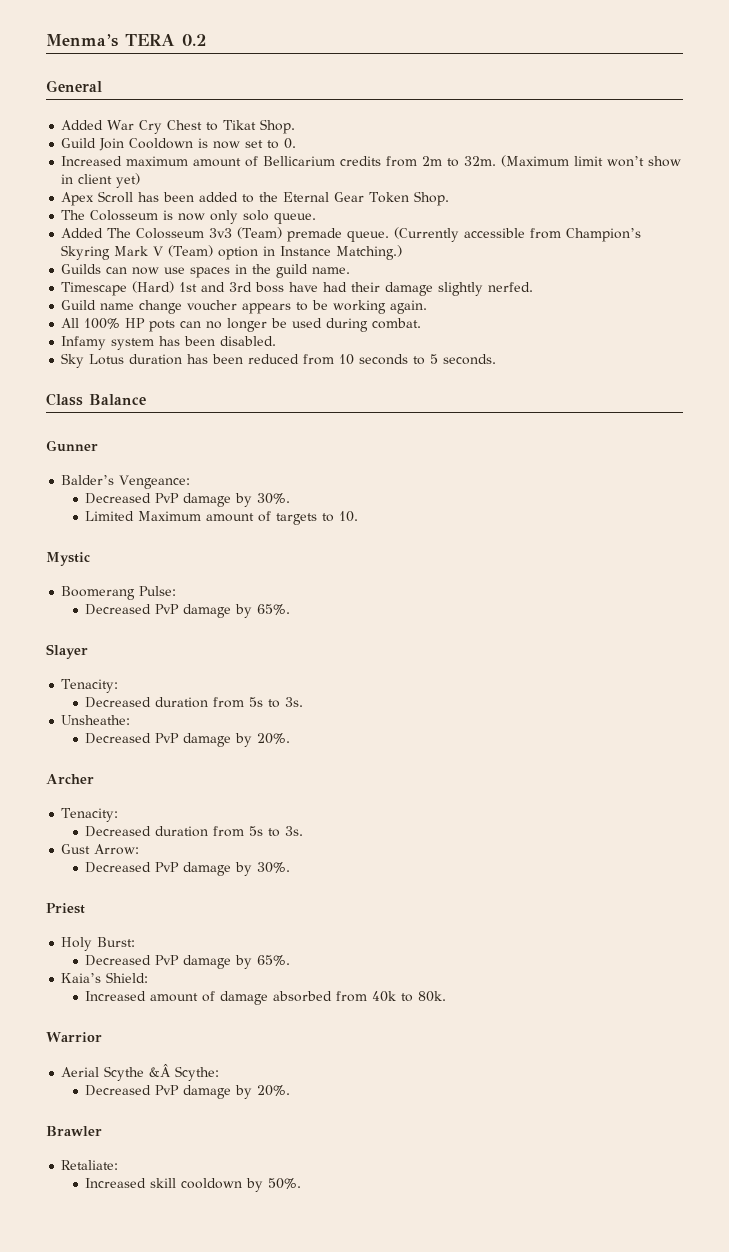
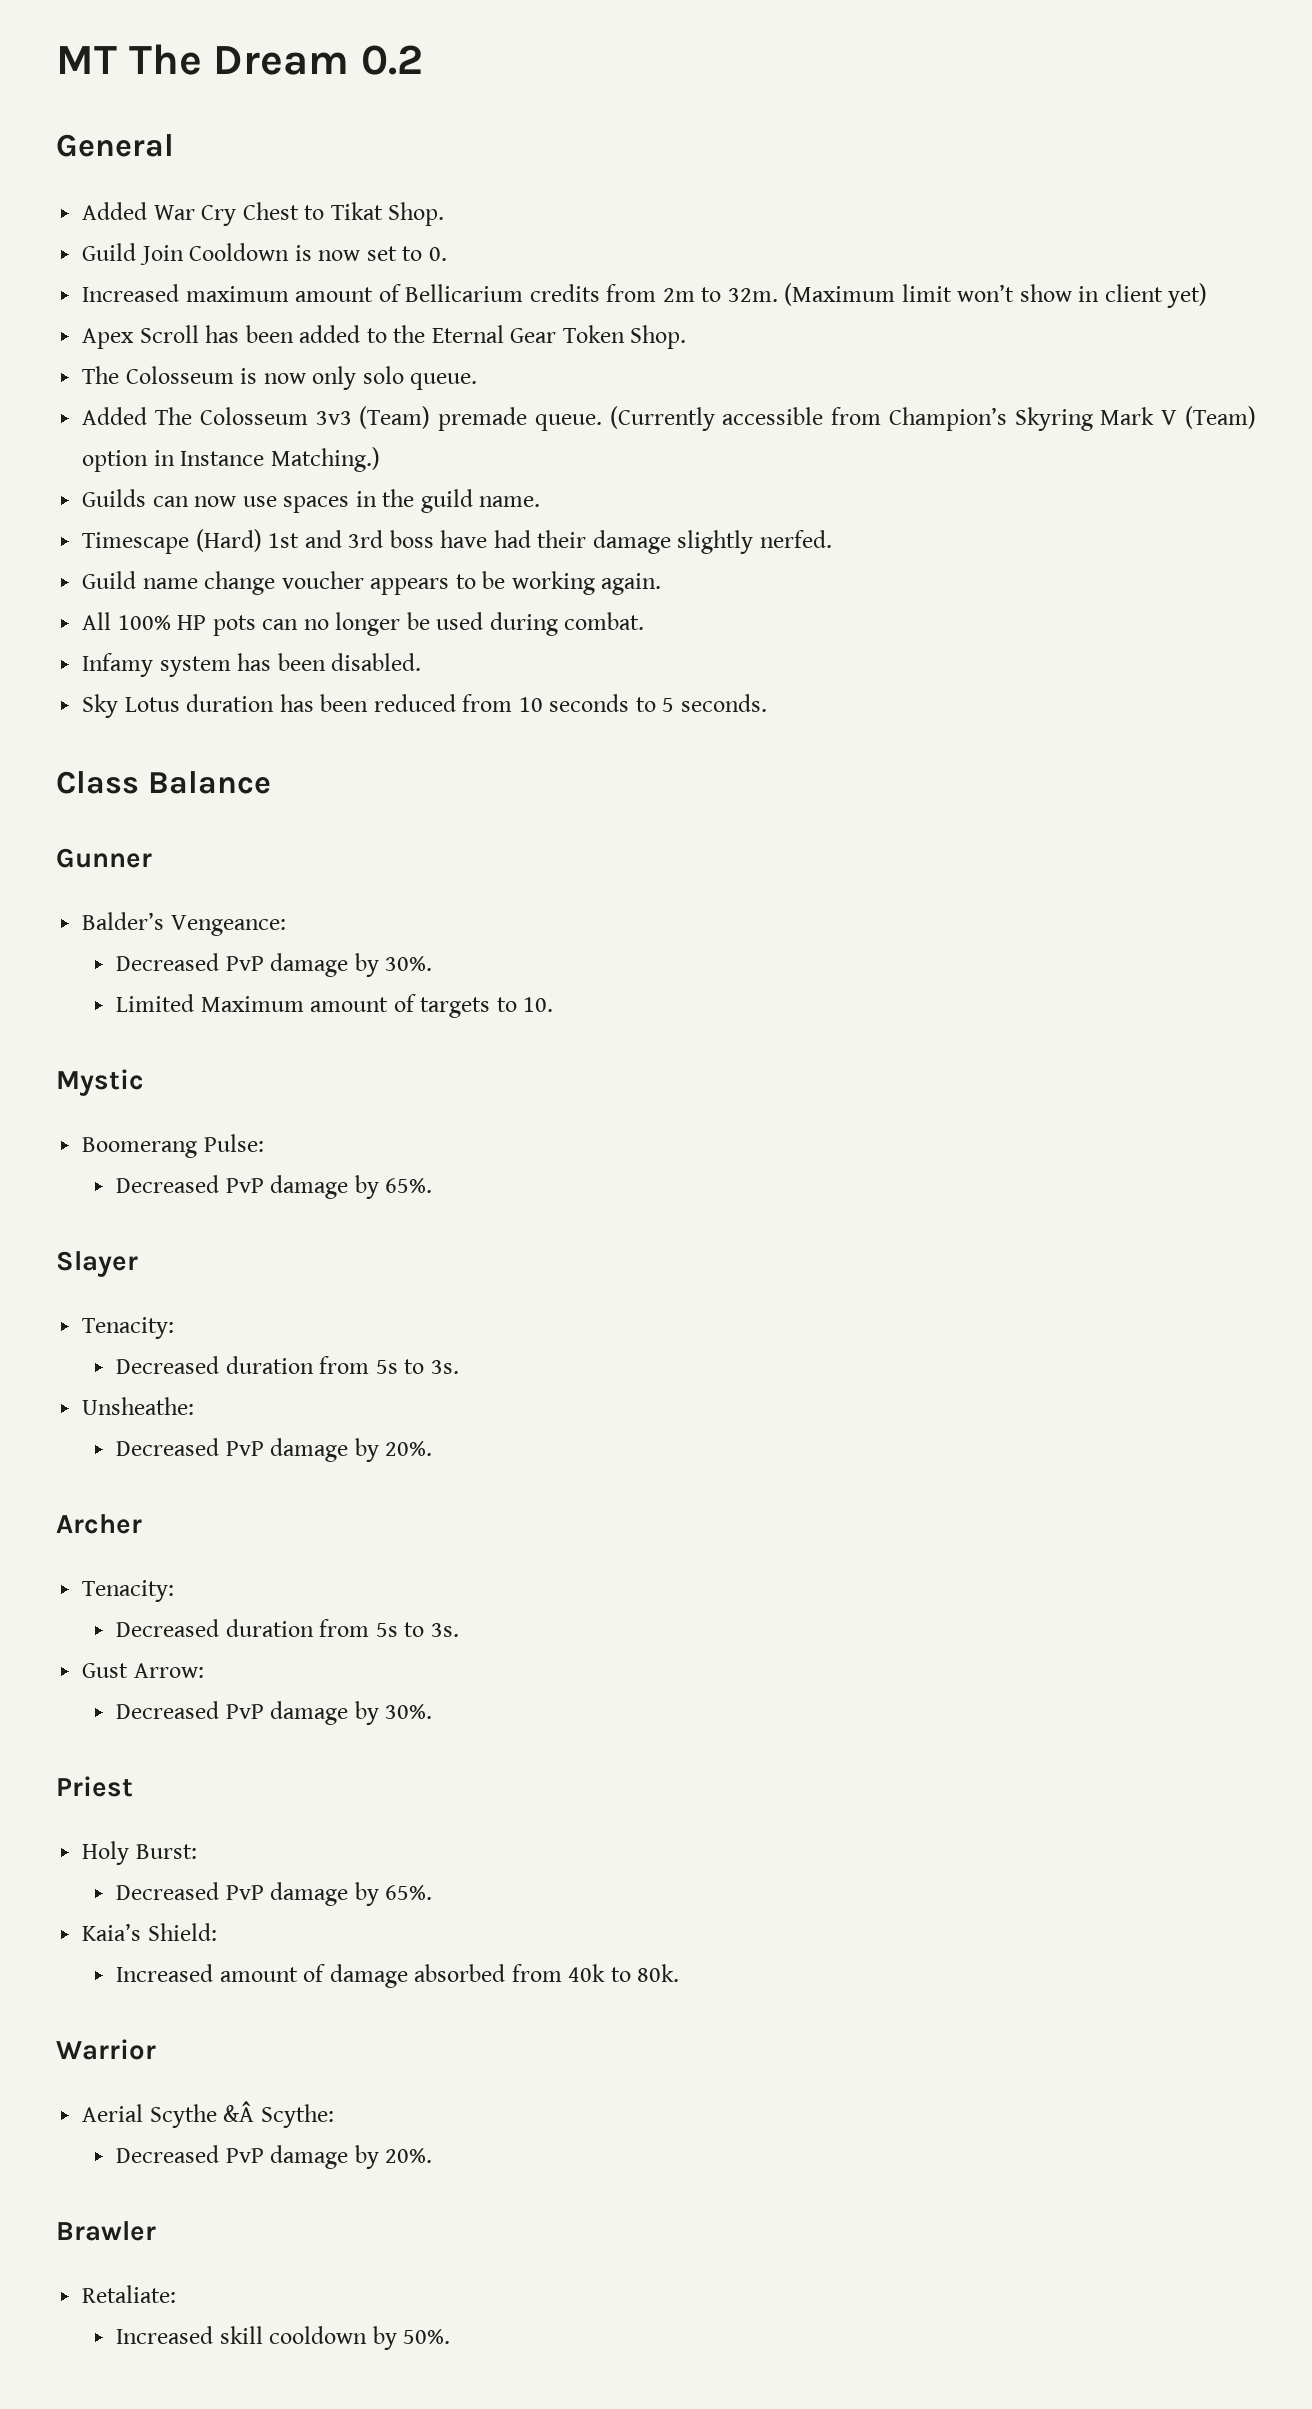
- Menma’s TERA 0.2
+ MT The Dream 0.2

